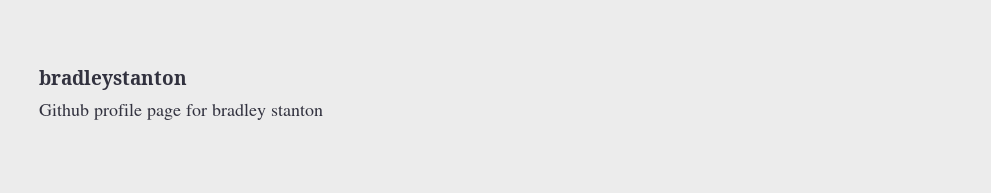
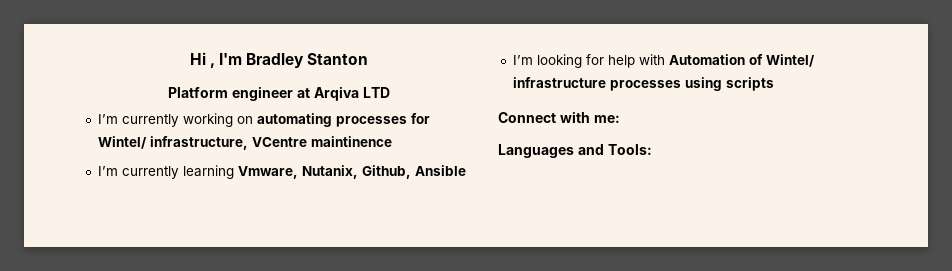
- bradleystanton
- Github profile page for bradley stanton
+ Hi , I'm Bradley Stanton
+ Platform engineer at Arqiva LTD
+ I’m currently working on automating processes for Wintel/ infrastructure, VCentre maintinence
+ I’m currently learning Vmware, Nutanix, Github, Ansible
+ I’m looking for help with Automation of Wintel/ infrastructure processes using scripts
+ Connect with me:
+ Languages and Tools:

